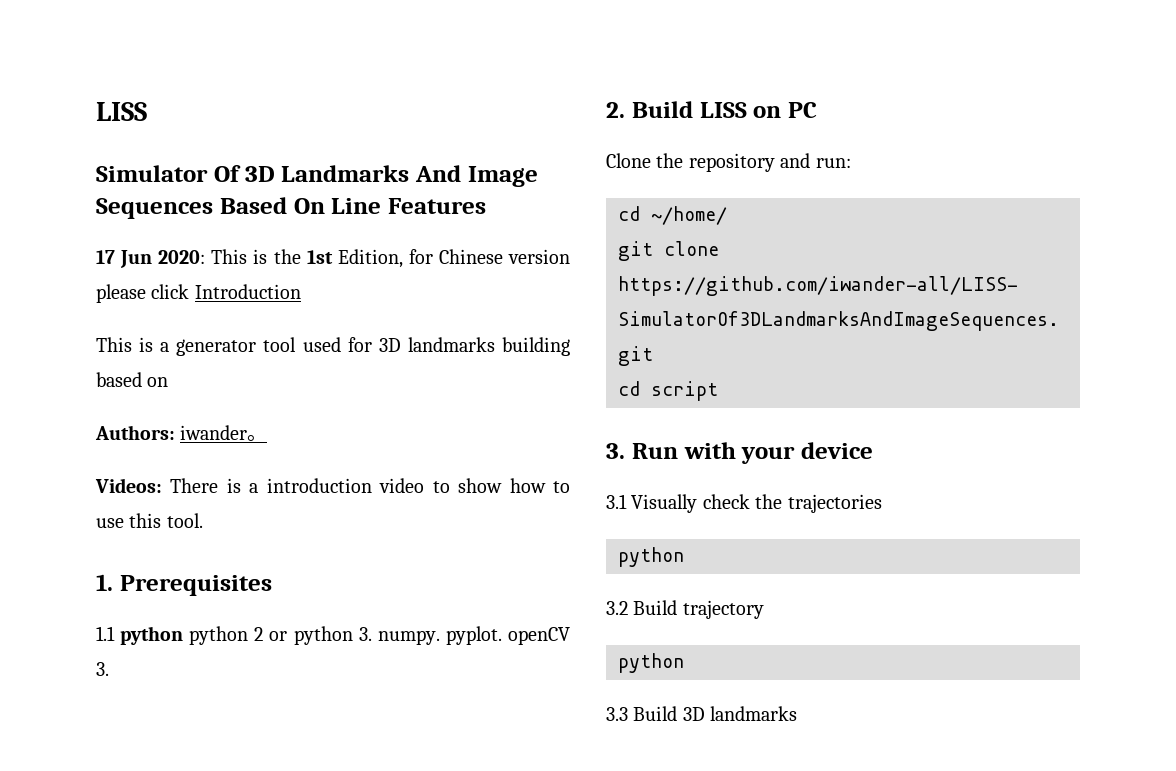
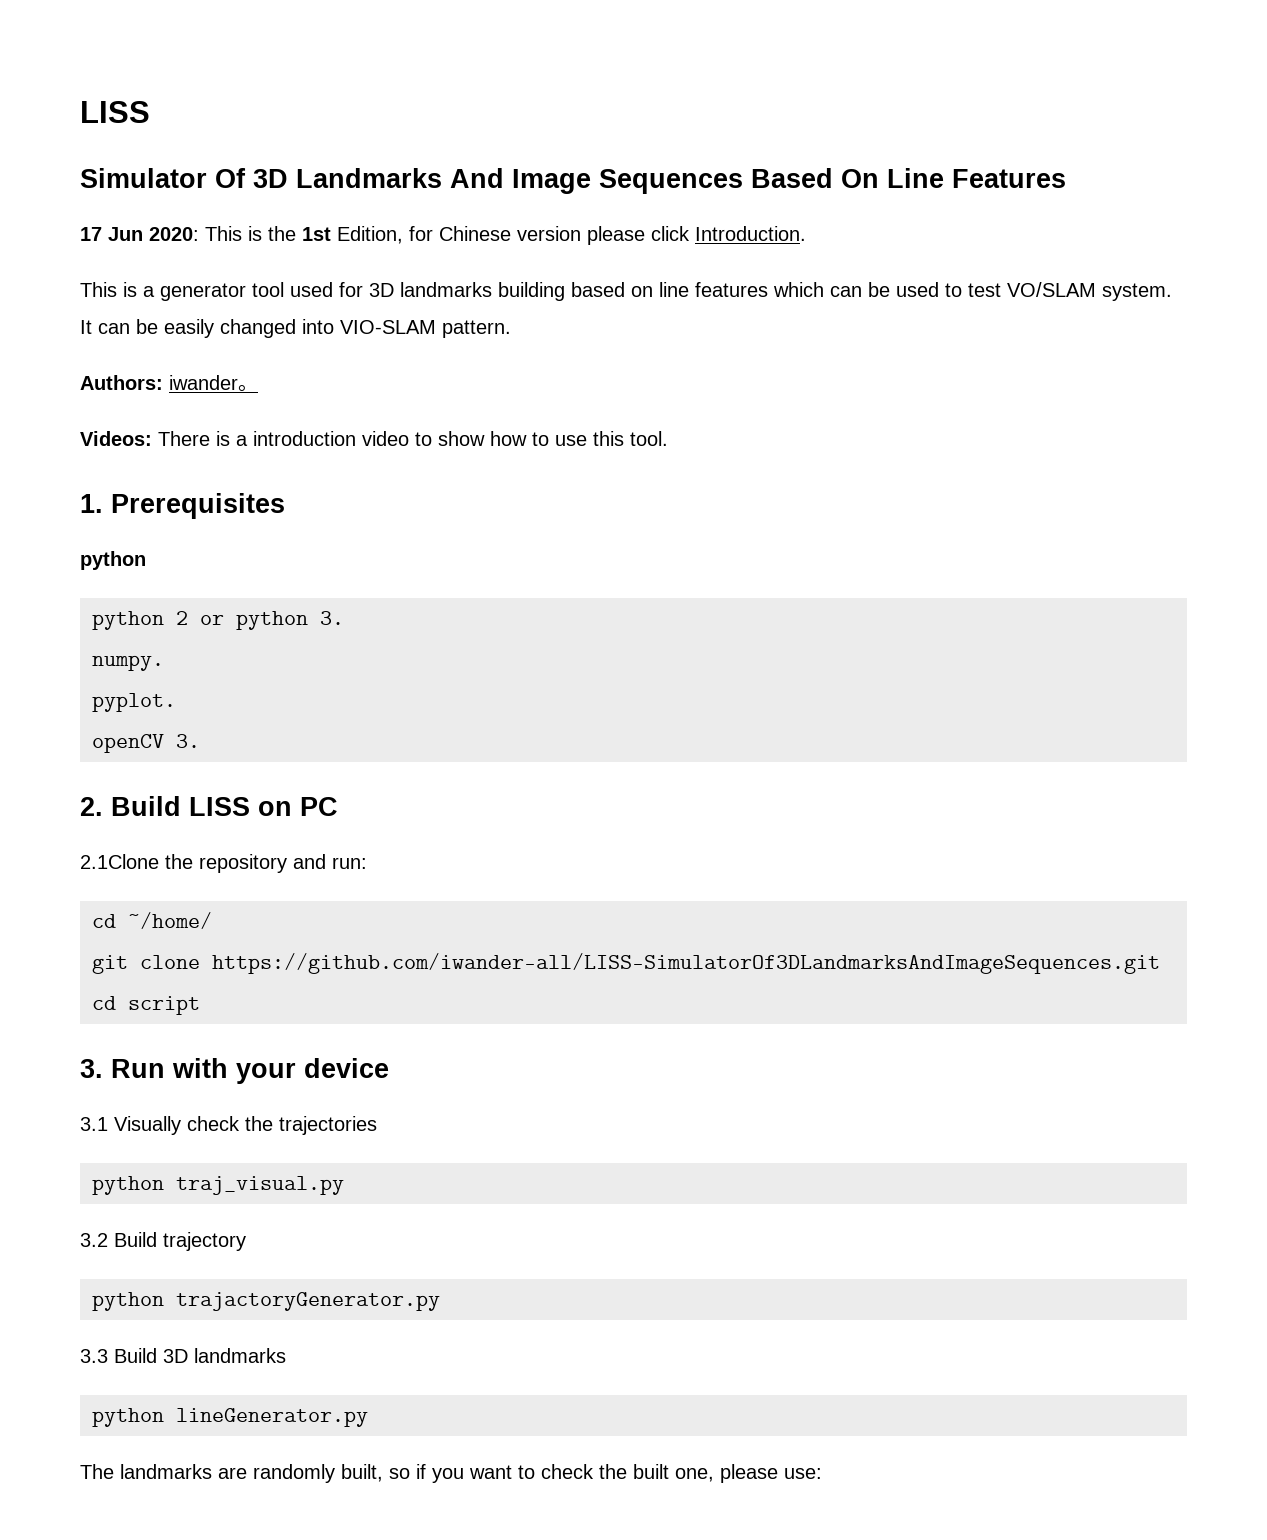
- 17 Jun 2020: This is the 1st Edition, for Chinese version please click Introduction
+ 17 Jun 2020: This is the 1st Edition, for Chinese version please click Introduction.
- This is a generator tool used for 3D landmarks building based on
+ This is a generator tool used for 3D landmarks building based on line features which can be used to test VO/SLAM system. It can be easily changed into VIO-SLAM pattern.
  1. Prerequisites
- 1.1 python python 2 or python 3. numpy. pyplot. openCV 3.
+ python
+ python 2 or python 3.
+ numpy.
+ pyplot.
+ openCV 3.
- Clone the repository and run:
+ 2.1Clone the repository and run:
  3.1 Visually check the trajectories
- python
+ python traj_visual.py
  3.2 Build trajectory
- python
+ python trajactoryGenerator.py
+ python lineGenerator.py
+ The landmarks are randomly built, so if you want to check the built one, please use:

